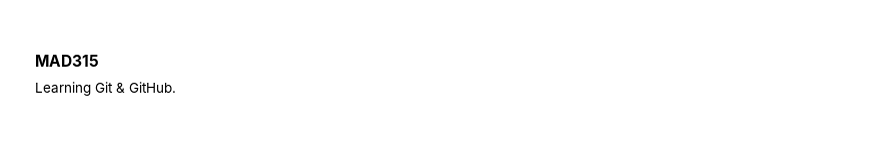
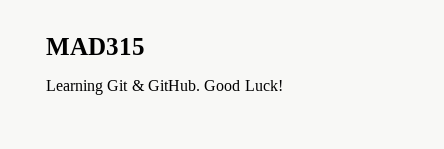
+ Good Luck!

